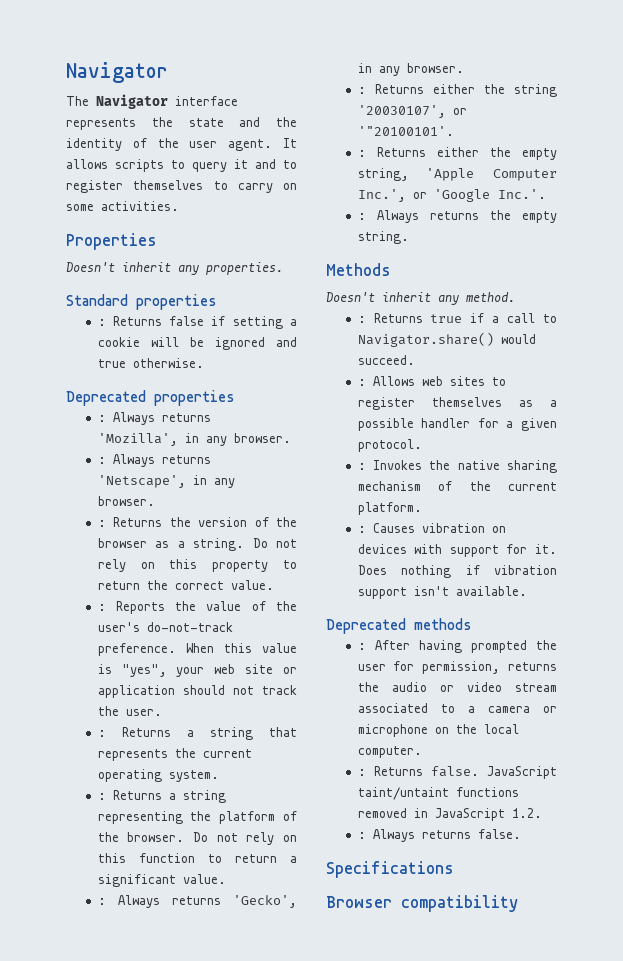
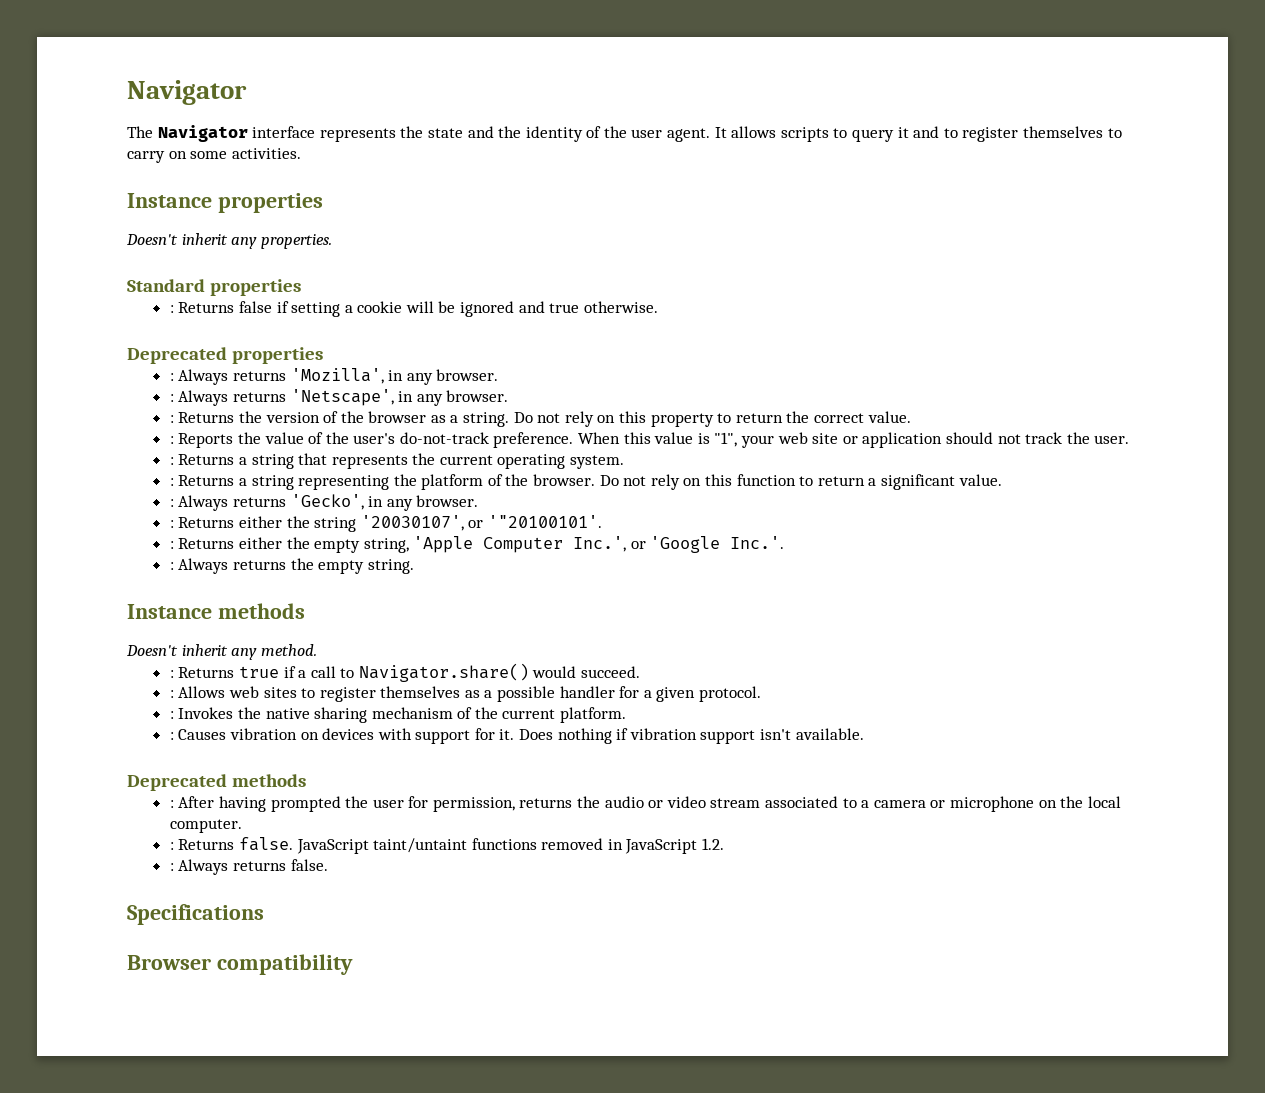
- Properties
+ Instance properties
- When this value is "yes", your web site or application should not track the user.
+ When this value is "1", your web site or application should not track the user.
- Methods
+ Instance methods

